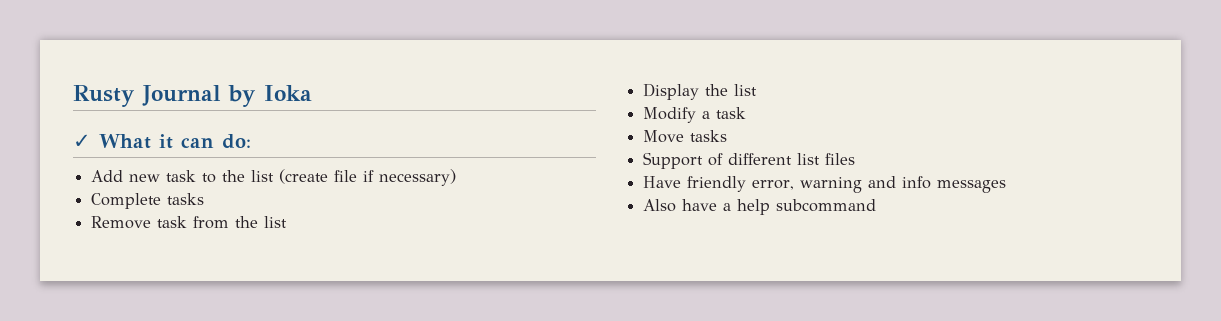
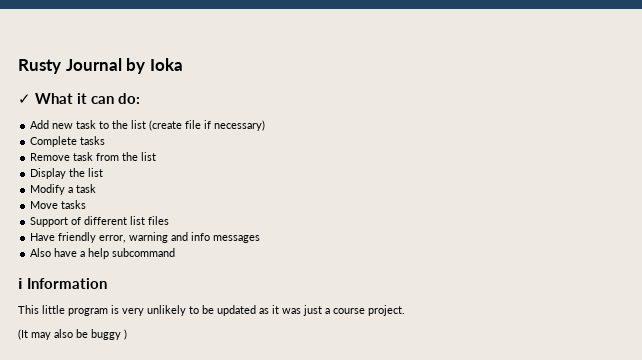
+ ℹ Information
+ This little program is very unlikely to be updated as it was just a course project.
+ (It may also be buggy )

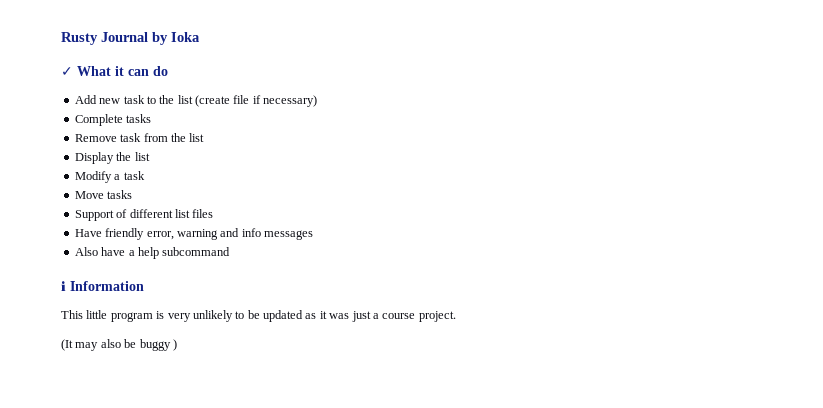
- ✓ What it can do:
+ ✓ What it can do

